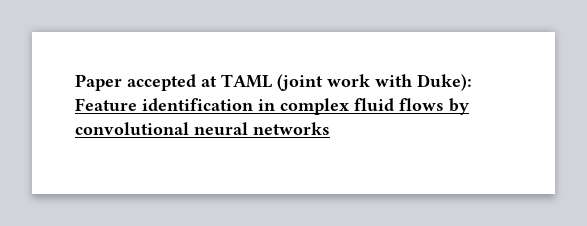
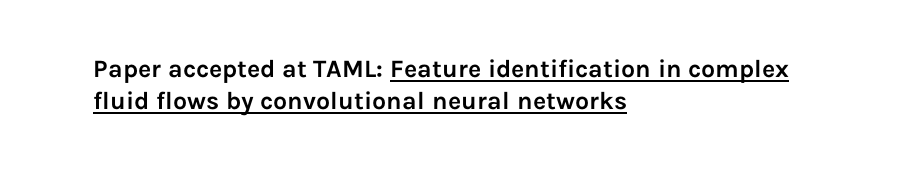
- Paper accepted at TAML (joint work with Duke): Feature identification in complex fluid flows by convolutional neural networks
+ Paper accepted at TAML: Feature identification in complex fluid flows by convolutional neural networks

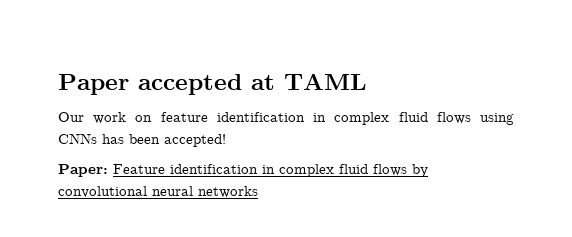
- Paper accepted at TAML: Feature identification in complex fluid flows by convolutional neural networks
+ Paper accepted at TAML
+ Our work on feature identification in complex fluid flows using CNNs has been accepted!
+ Paper: Feature identification in complex fluid flows by convolutional neural networks

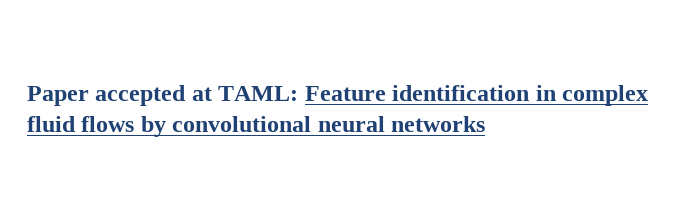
- Paper accepted at TAML
- Our work on feature identification in complex fluid flows using CNNs has been accepted!
- Paper: Feature identification in complex fluid flows by convolutional neural networks
+ Paper accepted at TAML: Feature identification in complex fluid flows by convolutional neural networks

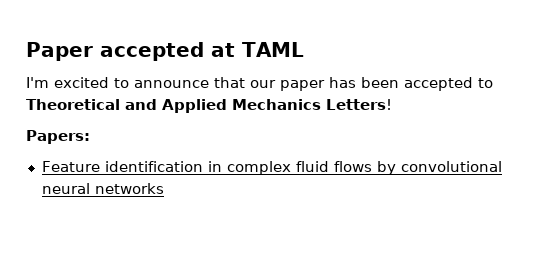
- Paper accepted at TAML: Feature identification in complex fluid flows by convolutional neural networks
+ Paper accepted at TAML
+ I'm excited to announce that our paper has been accepted to Theoretical and Applied Mechanics Letters!
+ Papers:
+ Feature identification in complex fluid flows by convolutional neural networks

